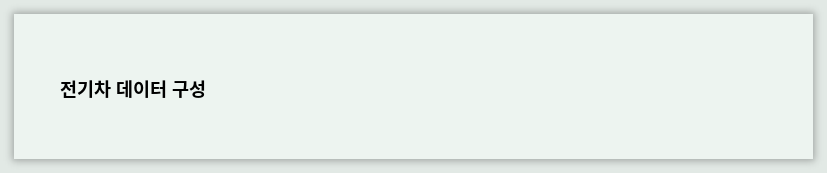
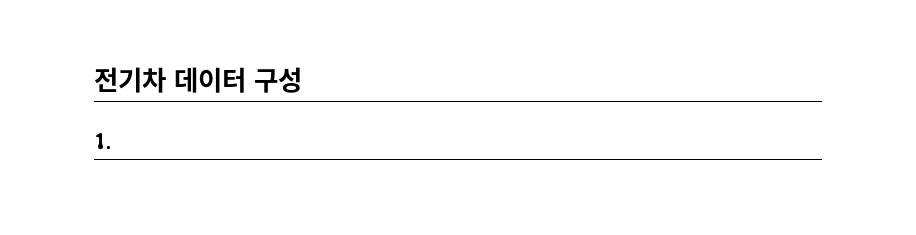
+ 1.

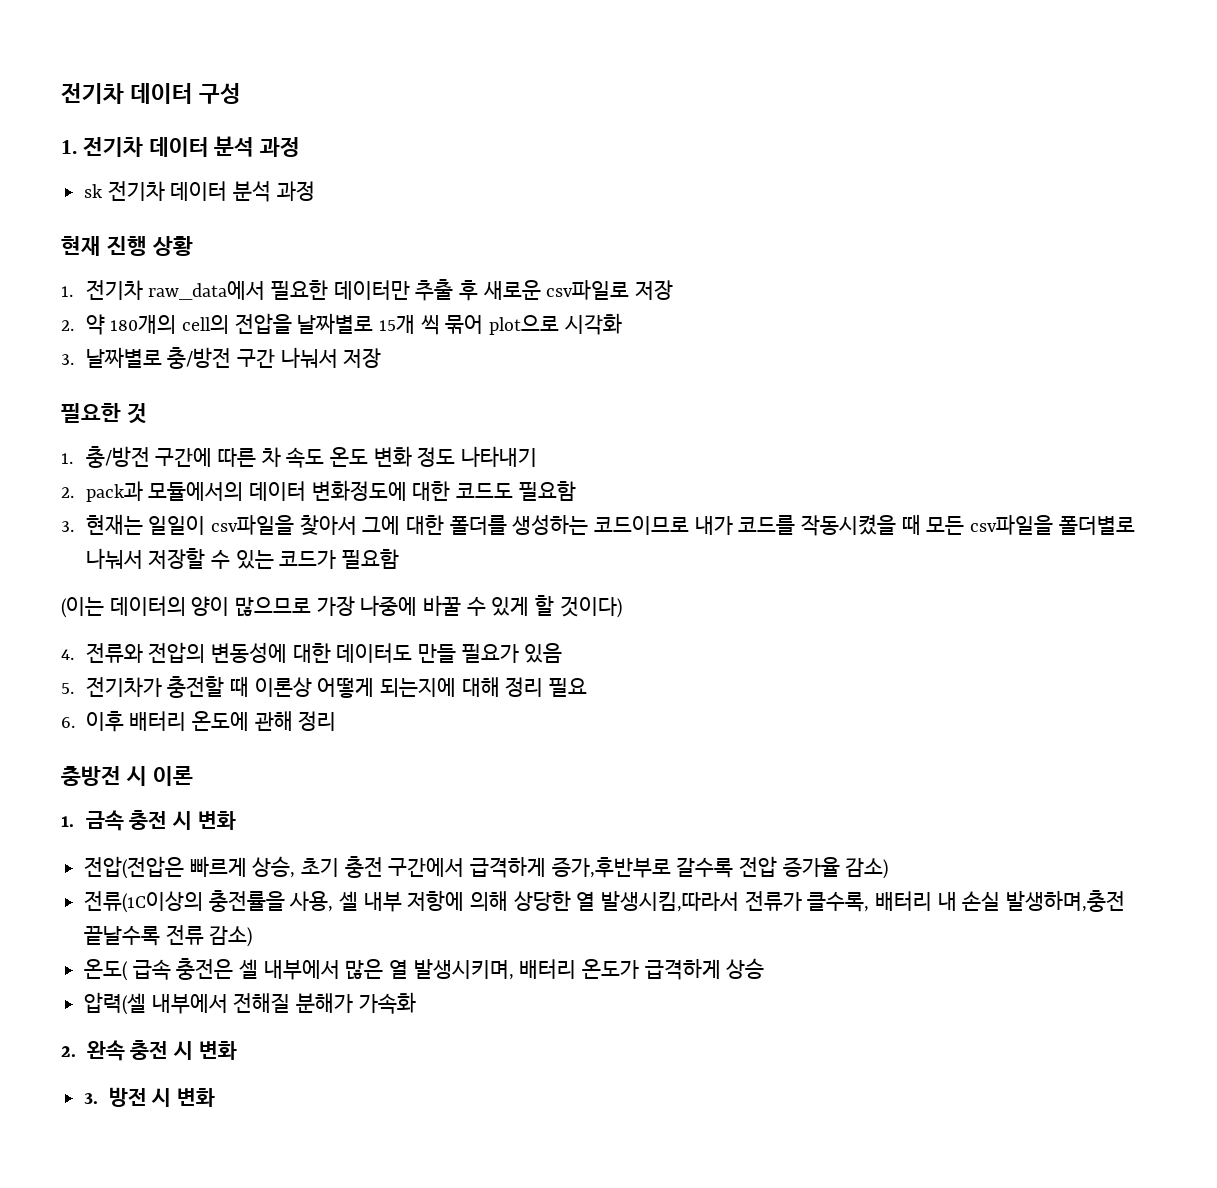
- 1.
+ 1. 전기차 데이터 분석 과정
+ sk 전기차 데이터 분석 과정
+ 현재 진행 상황
+ 1. 전기차 raw_data에서 필요한 데이터만 추출 후 새로운 csv파일로 저장
+ 2. 약 180개의 cell의 전압을 날짜별로 15개 씩 묶어 plot으로 시각화
+ 3. 날짜별로 충/방전 구간 나눠서 저장
+ 필요한 것
+ 1. 충/방전 구간에 따른 차 속도 온도 변화 정도 나타내기
+ 2. pack과 모듈에서의 데이터 변화정도에 대한 코드도 필요함
+ 3. 현재는 일일이 csv파일을 찾아서 그에 대한 폴더를 생성하는 코드이므로 내가 코드를 작동시켰을 때 모든 csv파일을 폴더별로 나눠서 저장할 수 있는 코드가 필요함
+ (이는 데이터의 양이 많으므로 가장 나중에 바꿀 수 있게 할 것이다)
+ 4. 전류와 전압의 변동성에 대한 데이터도 만들 필요가 있음
+ 5. 전기차가 충전할 때 이론상 어떻게 되는지에 대해 정리 필요
+ 6. 이후 배터리 온도에 관해 정리
+ 충방전 시 이론
+ 1. 금속 충전 시 변화
+ 전압(전압은 빠르게 상승, 초기 충전 구간에서 급격하게 증가,후반부로 갈수록 전압 증가율 감소)
+ 전류(1C이상의 충전률을 사용, 셀 내부 저항에 의해 상당한 열 발생시킴,따라서 전류가 클수록, 배터리 내 손실 발생하며,충전 끝날수록 전류 감소)
+ 온도( 급속 충전은 셀 내부에서 많은 열 발생시키며, 배터리 온도가 급격하게 상승
+ 압력(셀 내부에서 전해질 분해가 가속화
+ 2. 완속 충전 시 변화
+ 3. 방전 시 변화

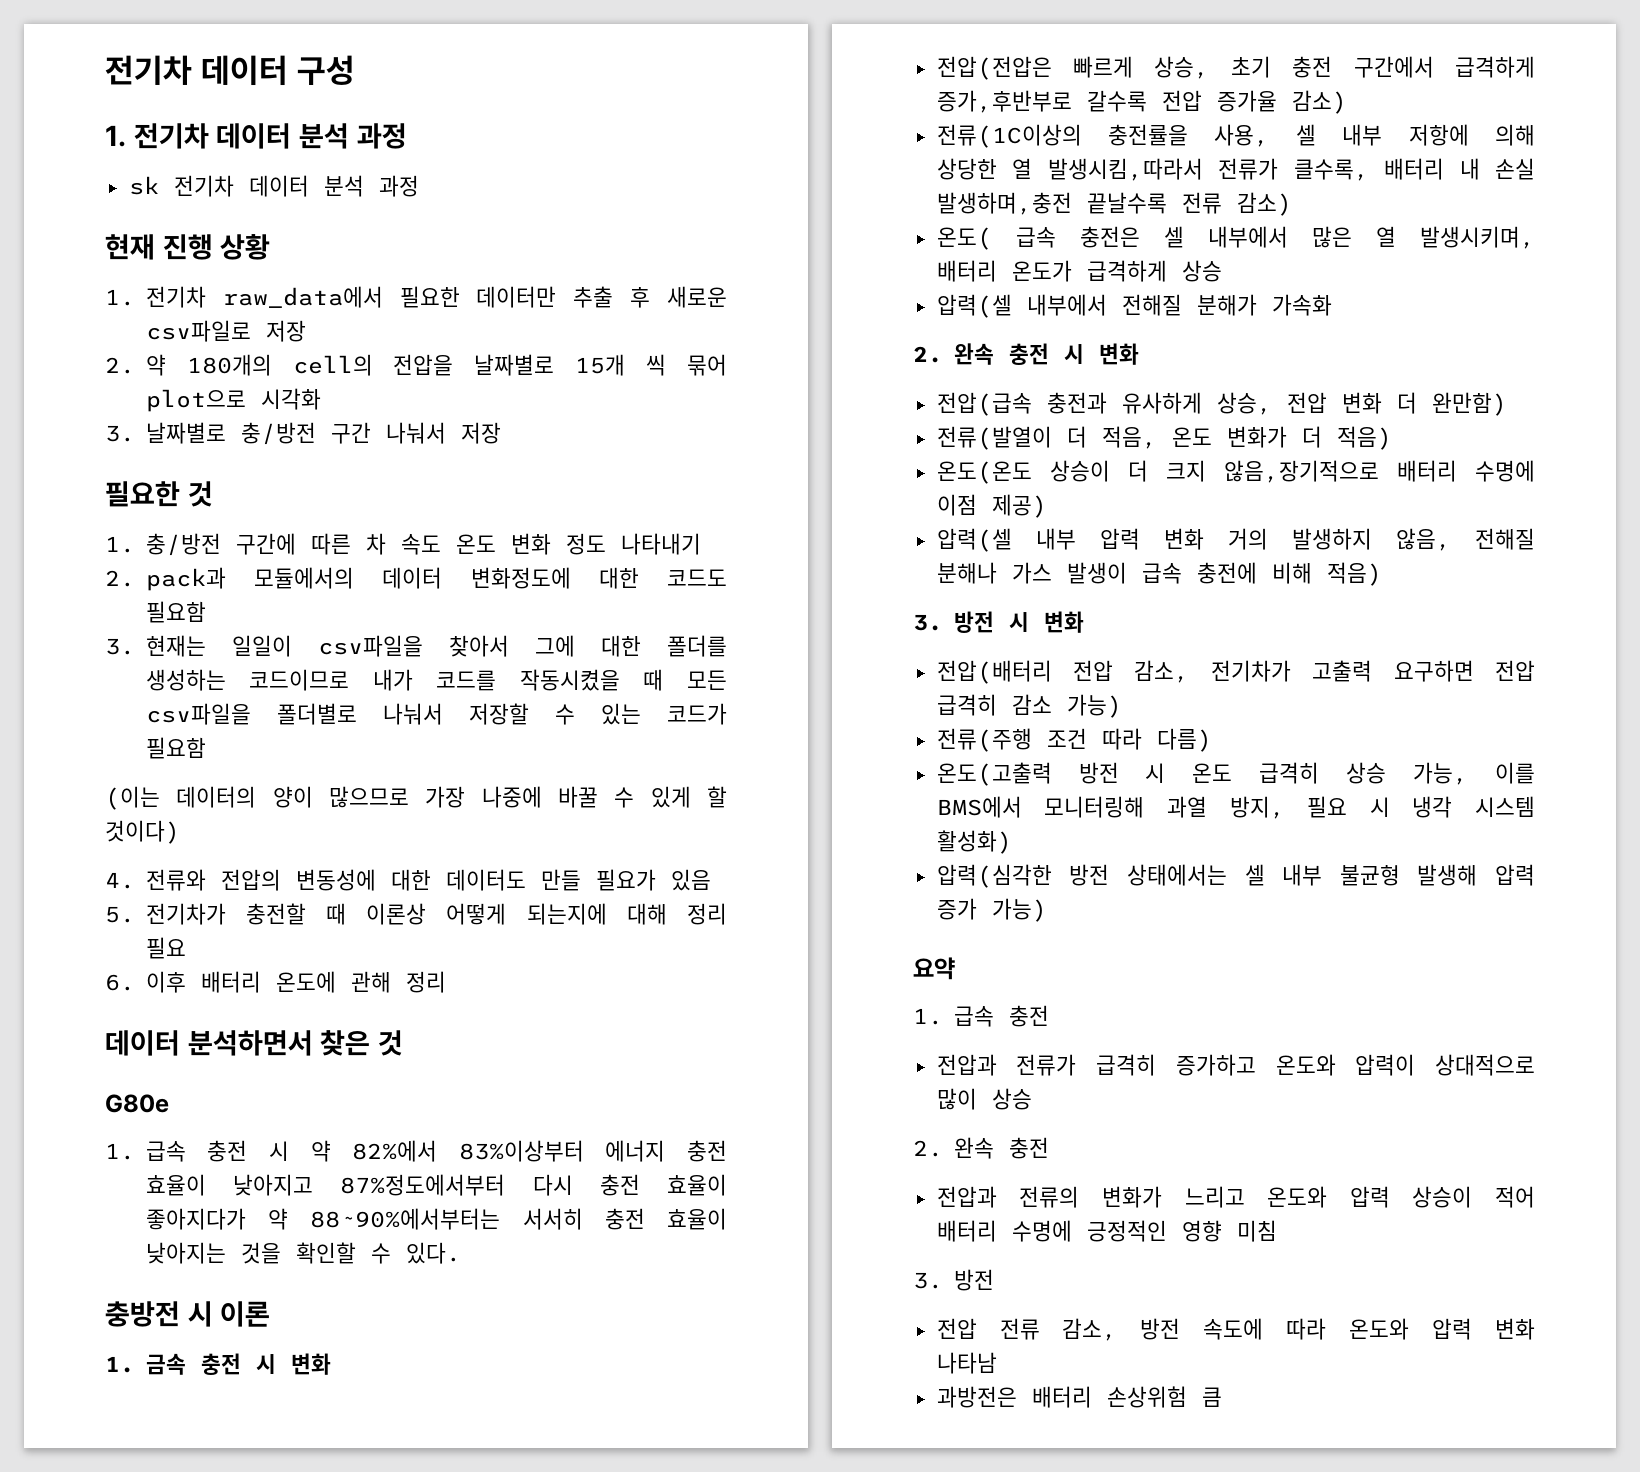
+ 데이터 분석하면서 찾은 것
+ G80e
+ 1. 급속 충전 시 약 82%에서 83%이상부터 에너지 충전 효율이 낮아지고 87%정도에서부터 다시 충전 효율이 좋아지다가 약 88~90%에서부터는 서서히 충전 효율이 낮아지는 것을 확인할 수 있다.
+ 전압(급속 충전과 유사하게 상승, 전압 변화 더 완만함)
+ 전류(발열이 더 적음, 온도 변화가 더 적음)
+ 온도(온도 상승이 더 크지 않음,장기적으로 배터리 수명에 이점 제공)
+ 압력(셀 내부 압력 변화 거의 발생하지 않음, 전해질 분해나 가스 발생이 급속 충전에 비해 적음)
  3. 방전 시 변화
+ 전압(배터리 전압 감소, 전기차가 고출력 요구하면 전압 급격히 감소 가능)
+ 전류(주행 조건 따라 다름)
+ 온도(고출력 방전 시 온도 급격히 상승 가능, 이를 BMS에서 모니터링해 과열 방지, 필요 시 냉각 시스템 활성화)
+ 압력(심각한 방전 상태에서는 셀 내부 불균형 발생해 압력 증가 가능)
+ 요약
+ 1. 급속 충전
+ 전압과 전류가 급격히 증가하고 온도와 압력이 상대적으로 많이 상승
+ 2. 완속 충전
+ 전압과 전류의 변화가 느리고 온도와 압력 상승이 적어 배터리 수명에 긍정적인 영향 미침
+ 3. 방전
+ 전압 전류 감소, 방전 속도에 따라 온도와 압력 변화 나타남
+ 과방전은 배터리 손상위험 큼

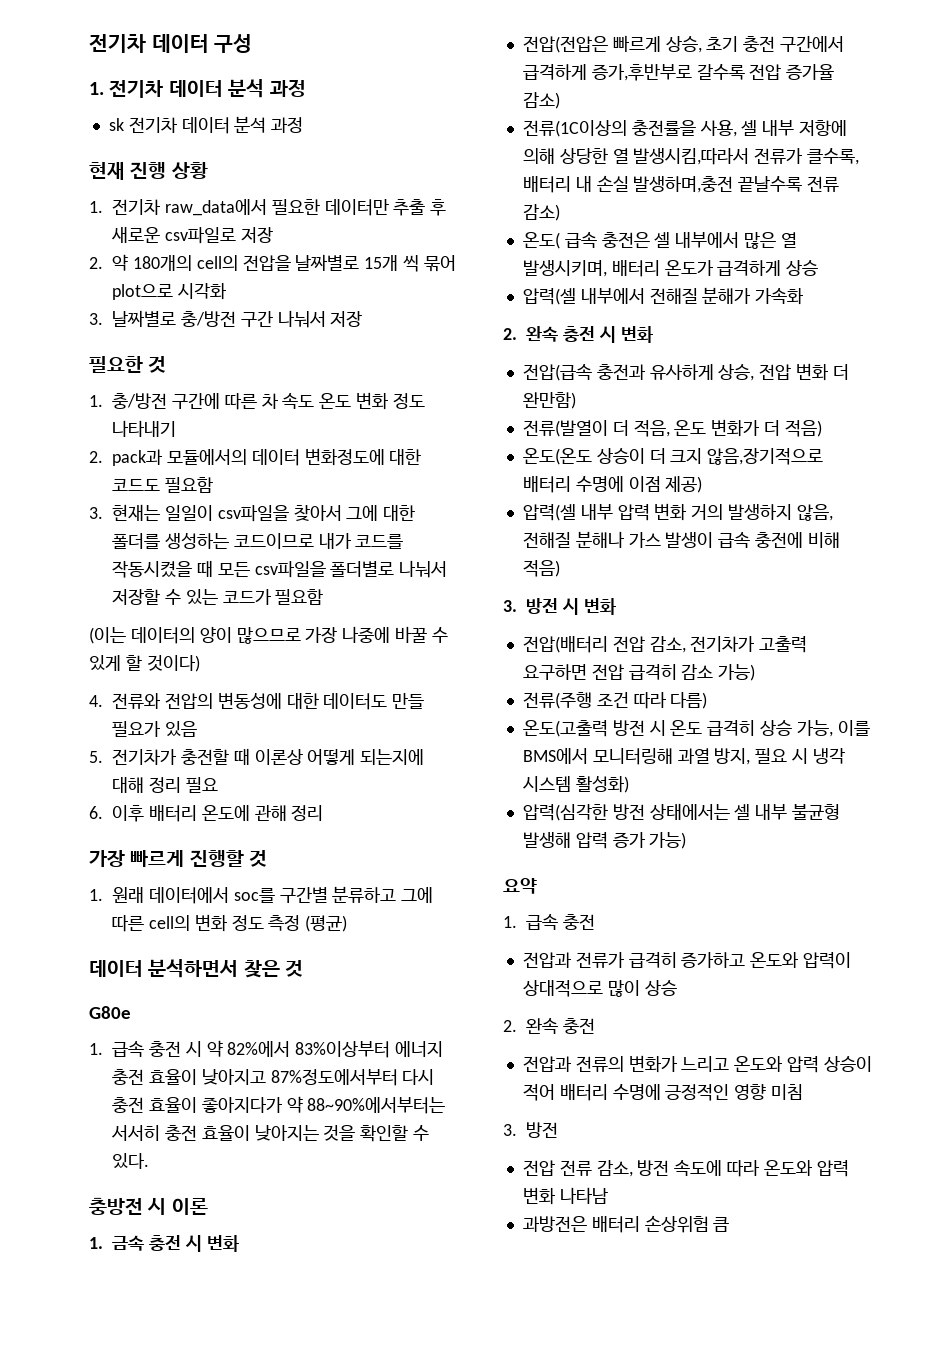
+ 가장 빠르게 진행할 것
+ 1. 원래 데이터에서 soc를 구간별 분류하고 그에 따른 cell의 변화 정도 측정 (평균)

